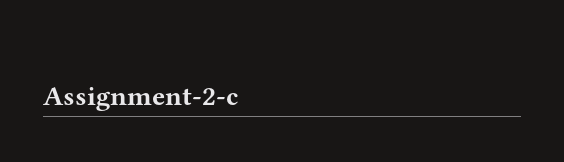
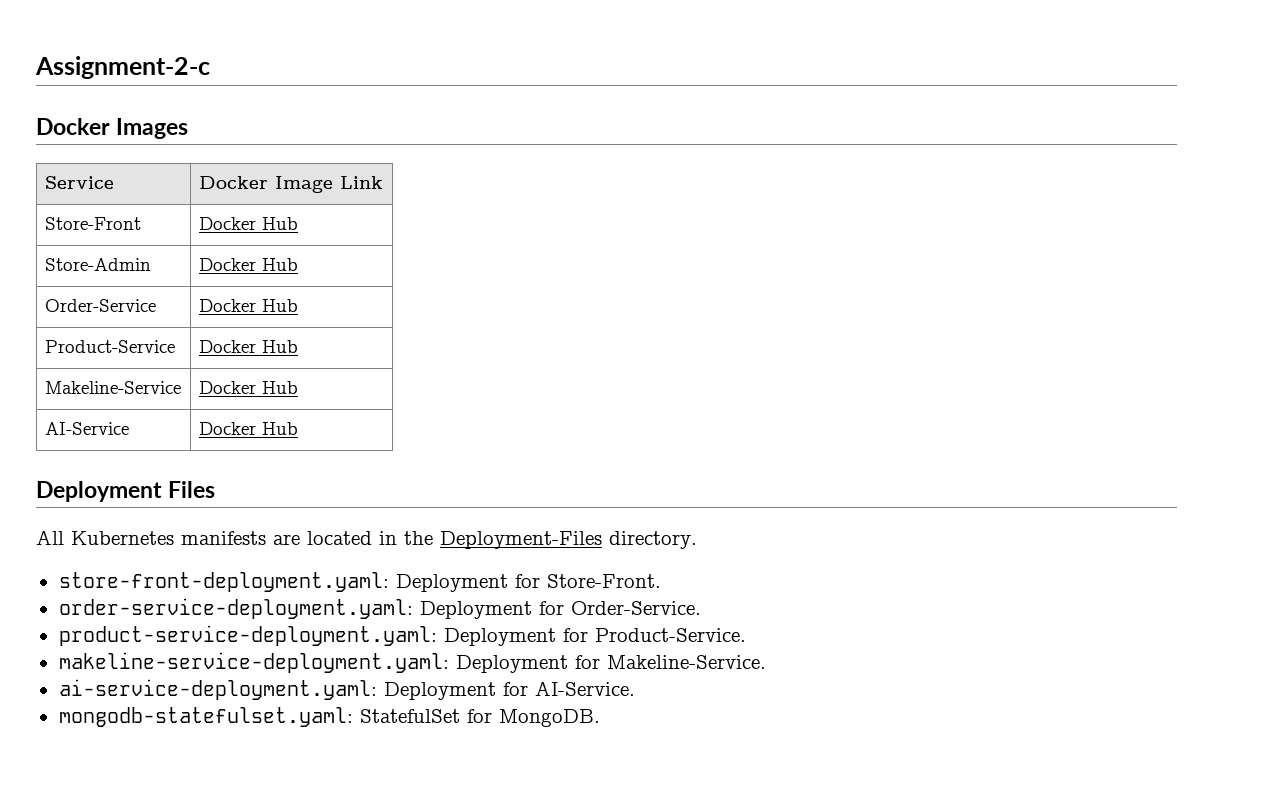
+ Docker Images
+ Service | Docker Image Link
+ Store-Front | Docker Hub
+ Store-Admin | Docker Hub
+ Order-Service | Docker Hub
+ Product-Service | Docker Hub
+ Makeline-Service | Docker Hub
+ AI-Service | Docker Hub
+ Deployment Files
+ All Kubernetes manifests are located in the Deployment-Files directory.
+ store-front-deployment.yaml: Deployment for Store-Front.
+ order-service-deployment.yaml: Deployment for Order-Service.
+ product-service-deployment.yaml: Deployment for Product-Service.
+ makeline-service-deployment.yaml: Deployment for Makeline-Service.
+ ai-service-deployment.yaml: Deployment for AI-Service.
+ mongodb-statefulset.yaml: StatefulSet for MongoDB.

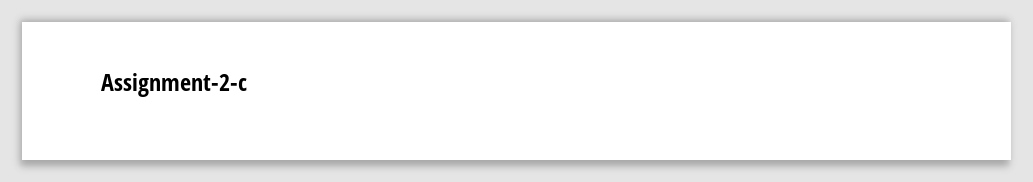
- Docker Images
- Service | Docker Image Link
- Store-Front | Docker Hub
- Store-Admin | Docker Hub
- Order-Service | Docker Hub
- Product-Service | Docker Hub
- Makeline-Service | Docker Hub
- AI-Service | Docker Hub
- Deployment Files
- All Kubernetes manifests are located in the Deployment-Files directory.
- store-front-deployment.yaml: Deployment for Store-Front.
- order-service-deployment.yaml: Deployment for Order-Service.
- product-service-deployment.yaml: Deployment for Product-Service.
- makeline-service-deployment.yaml: Deployment for Makeline-Service.
- ai-service-deployment.yaml: Deployment for AI-Service.
- mongodb-statefulset.yaml: StatefulSet for MongoDB.

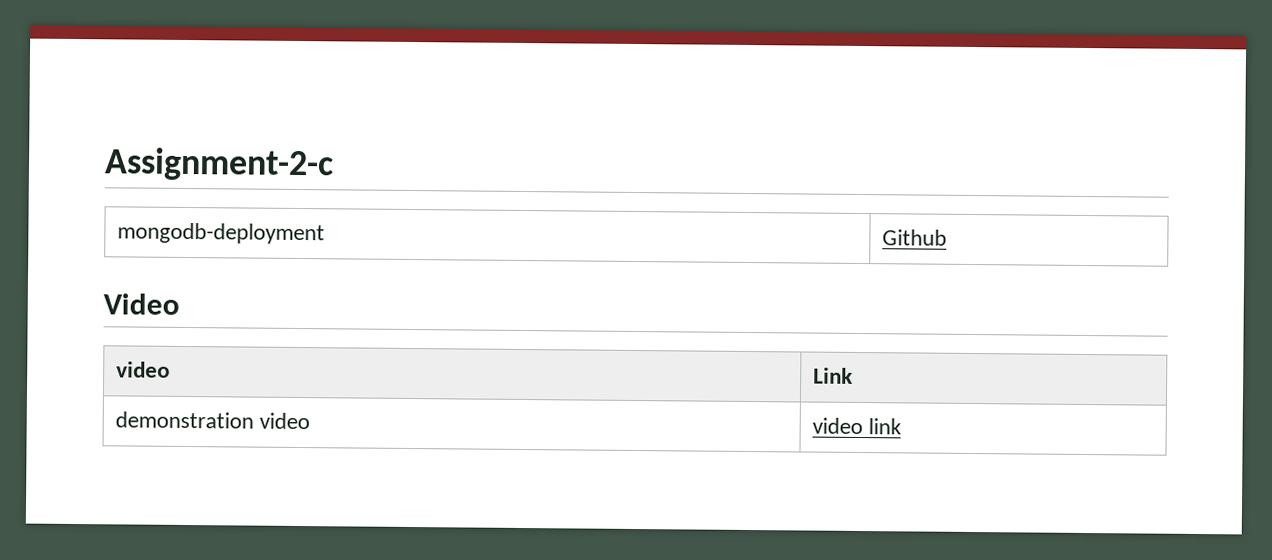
+ mongodb-deployment | Github
+ Video
+ video | Link
+ demonstration video | video link

